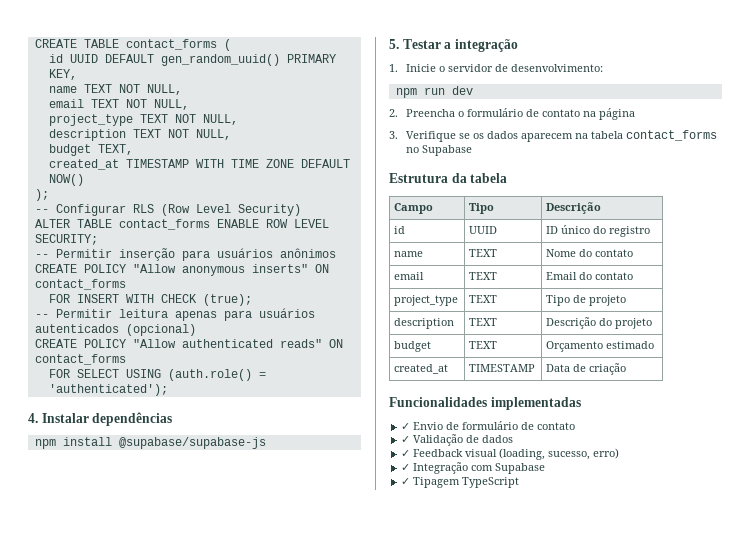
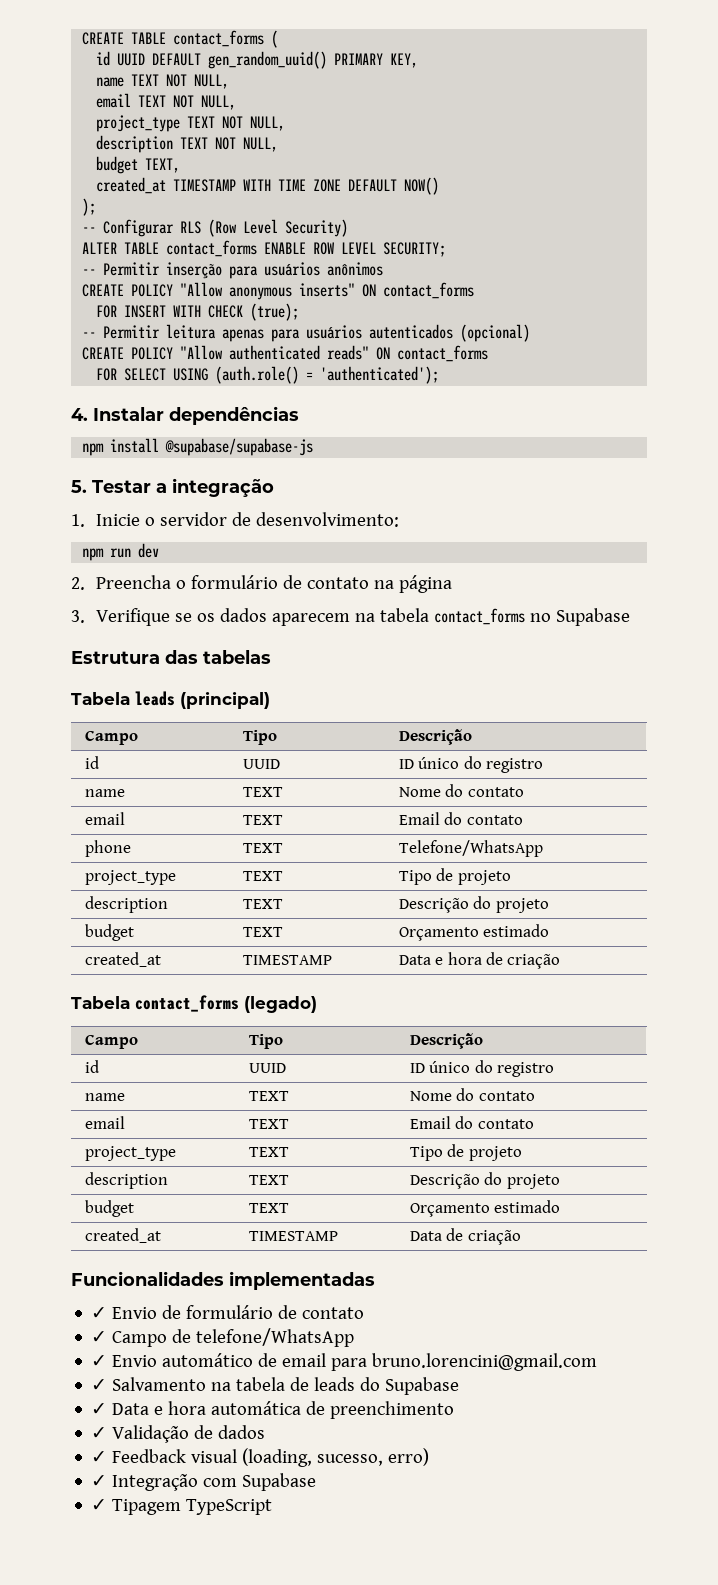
- Estrutura da tabela
+ Estrutura das tabelas
+ Tabela leads (principal)
+ Campo | Tipo | Descrição
+ id | UUID | ID único do registro
+ name | TEXT | Nome do contato
+ email | TEXT | Email do contato
+ phone | TEXT | Telefone/WhatsApp
+ project_type | TEXT | Tipo de projeto
+ description | TEXT | Descrição do projeto
+ budget | TEXT | Orçamento estimado
+ created_at | TIMESTAMP | Data e hora de criação
+ Tabela contact_forms (legado)
+ ✓ Campo de telefone/WhatsApp
+ ✓ Envio automático de email para bruno.lorencini@gmail.com
+ ✓ Salvamento na tabela de leads do Supabase
+ ✓ Data e hora automática de preenchimento

